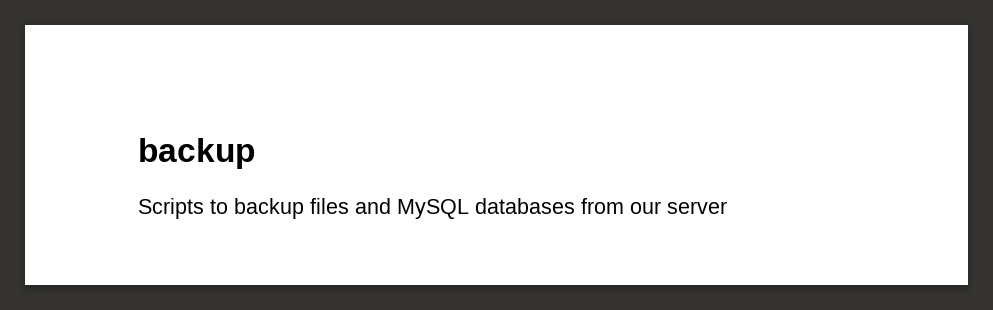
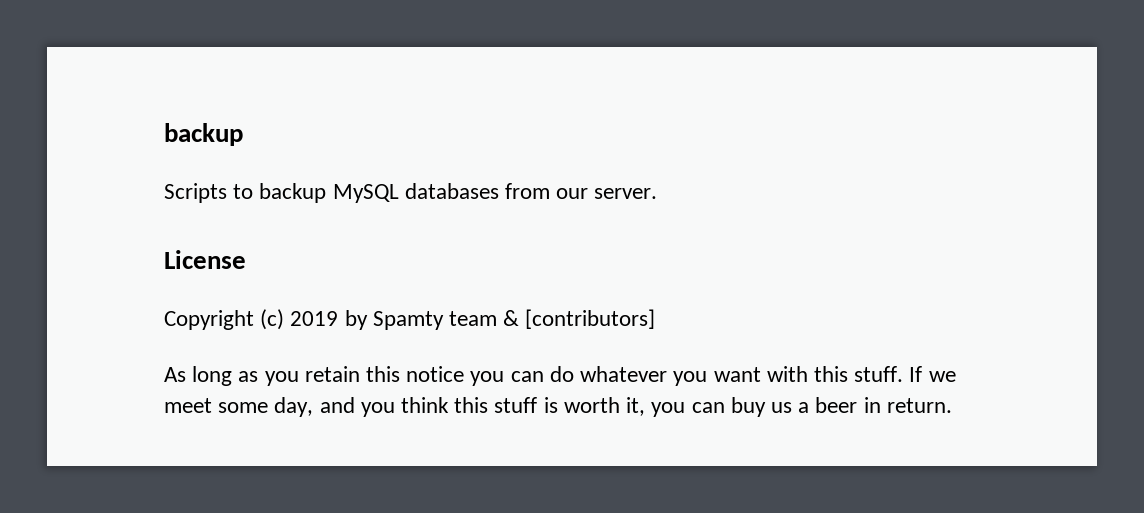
- Scripts to backup files and MySQL databases from our server
+ Scripts to backup MySQL databases from our server.
+ License
+ Copyright (c) 2019 by Spamty team & [contributors]
+ As long as you retain this notice you can do whatever you want with this stuff. If we meet some day, and you think this stuff is worth it, you can buy us a beer in return.

